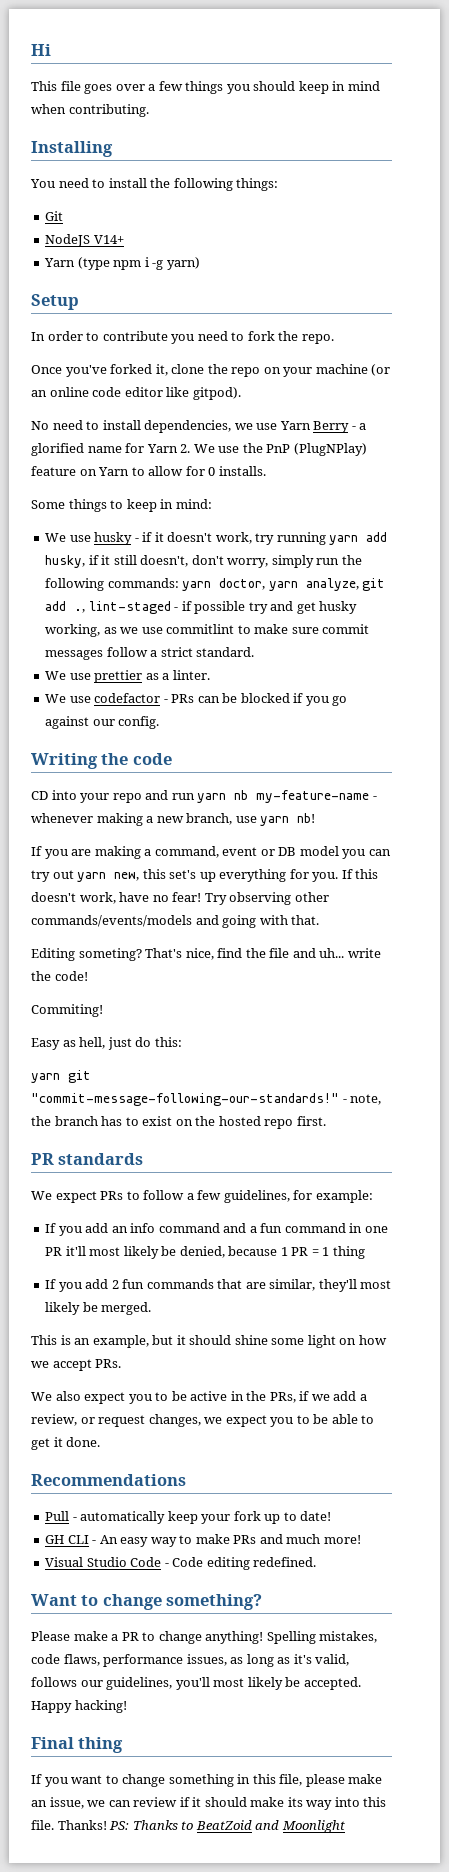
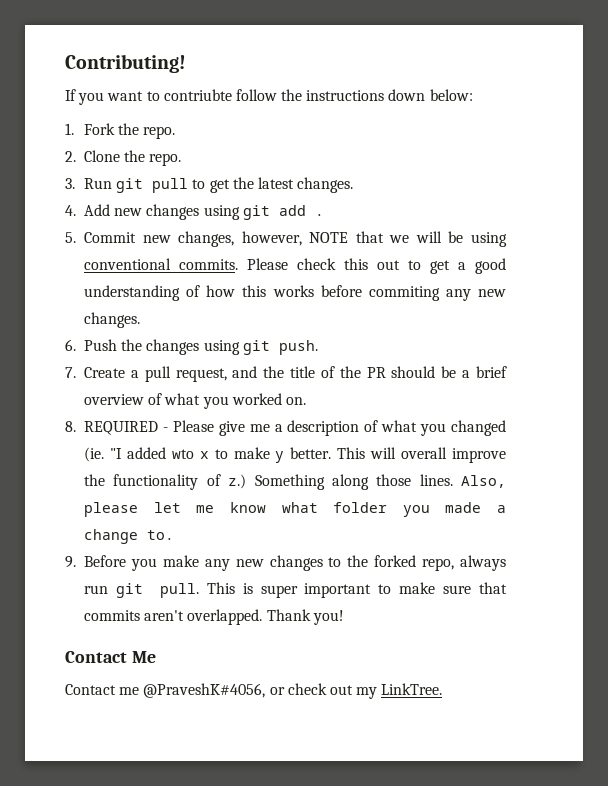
- Hi
- This file goes over a few things you should keep in mind when contributing.
- Installing
- You need to install the following things:
- Git
- NodeJS V14+
- Yarn (type npm i -g yarn)
- Setup
- In order to contribute you need to fork the repo.
- Once you've forked it, clone the repo on your machine (or an online code editor like gitpod).
- No need to install dependencies, we use Yarn Berry - a glorified name for Yarn 2. We use the PnP (PlugNPlay) feature on Yarn to allow for 0 installs.
- Some things to keep in mind:
- We use husky - if it doesn't work, try running yarn add husky, if it still doesn't, don't worry, simply run the following commands: yarn doctor, yarn analyze, git add ., lint-staged - if possible try and get husky working, as we use commitlint to make sure commit messages follow a strict standard.
- We use prettier as a linter.
- We use codefactor - PRs can be blocked if you go against our config.
- Writing the code
- CD into your repo and run yarn nb my-feature-name - whenever making a new branch, use yarn nb!
- If you are making a command, event or DB model you can try out yarn new, this set's up everything for you. If this doesn't work, have no fear! Try observing other commands/events/models and going with that.
- Editing someting? That's nice, find the file and uh... write the code!
- Commiting!
- Easy as hell, just do this:
- yarn git "commit-message-following-our-standards!" - note, the branch has to exist on the hosted repo first.
- PR standards
- We expect PRs to follow a few guidelines, for example:
- If you add an info command and a fun command in one PR it'll most likely be denied, because 1 PR = 1 thing
- If you add 2 fun commands that are similar, they'll most likely be merged.
- This is an example, but it should shine some light on how we accept PRs.
- We also expect you to be active in the PRs, if we add a review, or request changes, we expect you to be able to get it done.
- Recommendations
- Pull - automatically keep your fork up to date!
- GH CLI - An easy way to make PRs and much more!
- Visual Studio Code - Code editing redefined.
- Want to change something?
- Please make a PR to change anything! Spelling mistakes, code flaws, performance issues, as long as it's valid, follows our guidelines, you'll most likely be accepted. Happy hacking!
- Final thing
- If you want to change something in this file, please make an issue, we can review if it should make its way into this file. Thanks! PS: Thanks to BeatZoid and Moonlight
+ Contributing!
+ If you want to contriubte follow the instructions down below:
+ 1. Fork the repo.
+ 2. Clone the repo.
+ 3. Run git pull to get the latest changes.
+ 4. Add new changes using git add .
+ 5. Commit new changes, however, NOTE that we will be using conventional commits. Please check this out to get a good understanding of how this works before commiting any new changes.
+ 6. Push the changes using git push.
+ 7. Create a pull request, and the title of the PR should be a brief overview of what you worked on.
+ 8. REQUIRED - Please give me a description of what you changed (ie. "I added wto x to make y better. This will overall improve the functionality of z.) Something along those lines. Also, please let me know what folder you made a change to.
+ 9. Before you make any new changes to the forked repo, always run git pull. This is super important to make sure that commits aren't overlapped. Thank you!
+ Contact Me
+ Contact me @PraveshK#4056, or check out my LinkTree.

